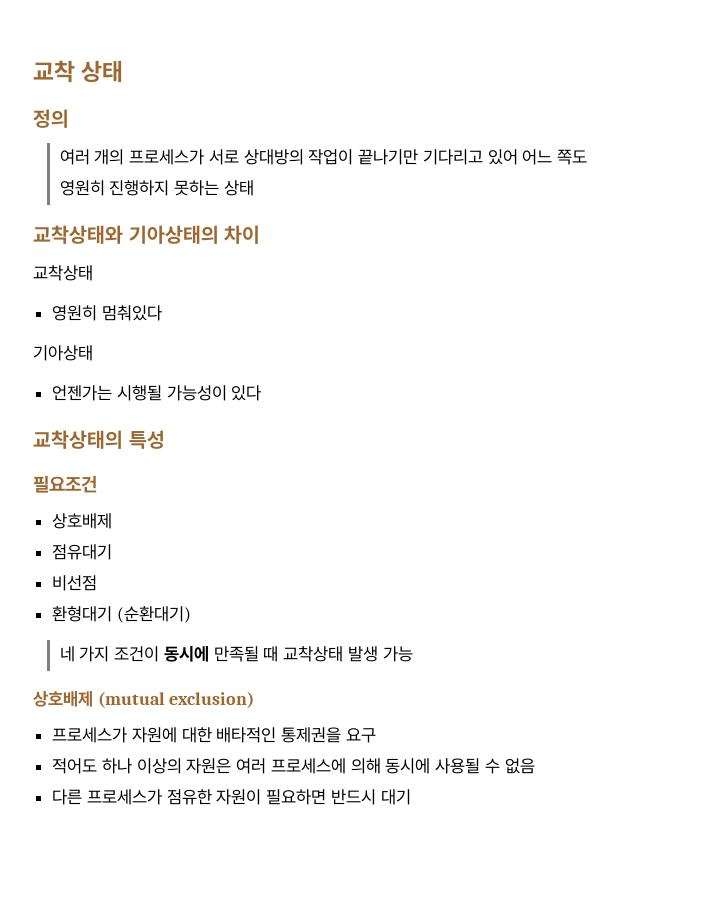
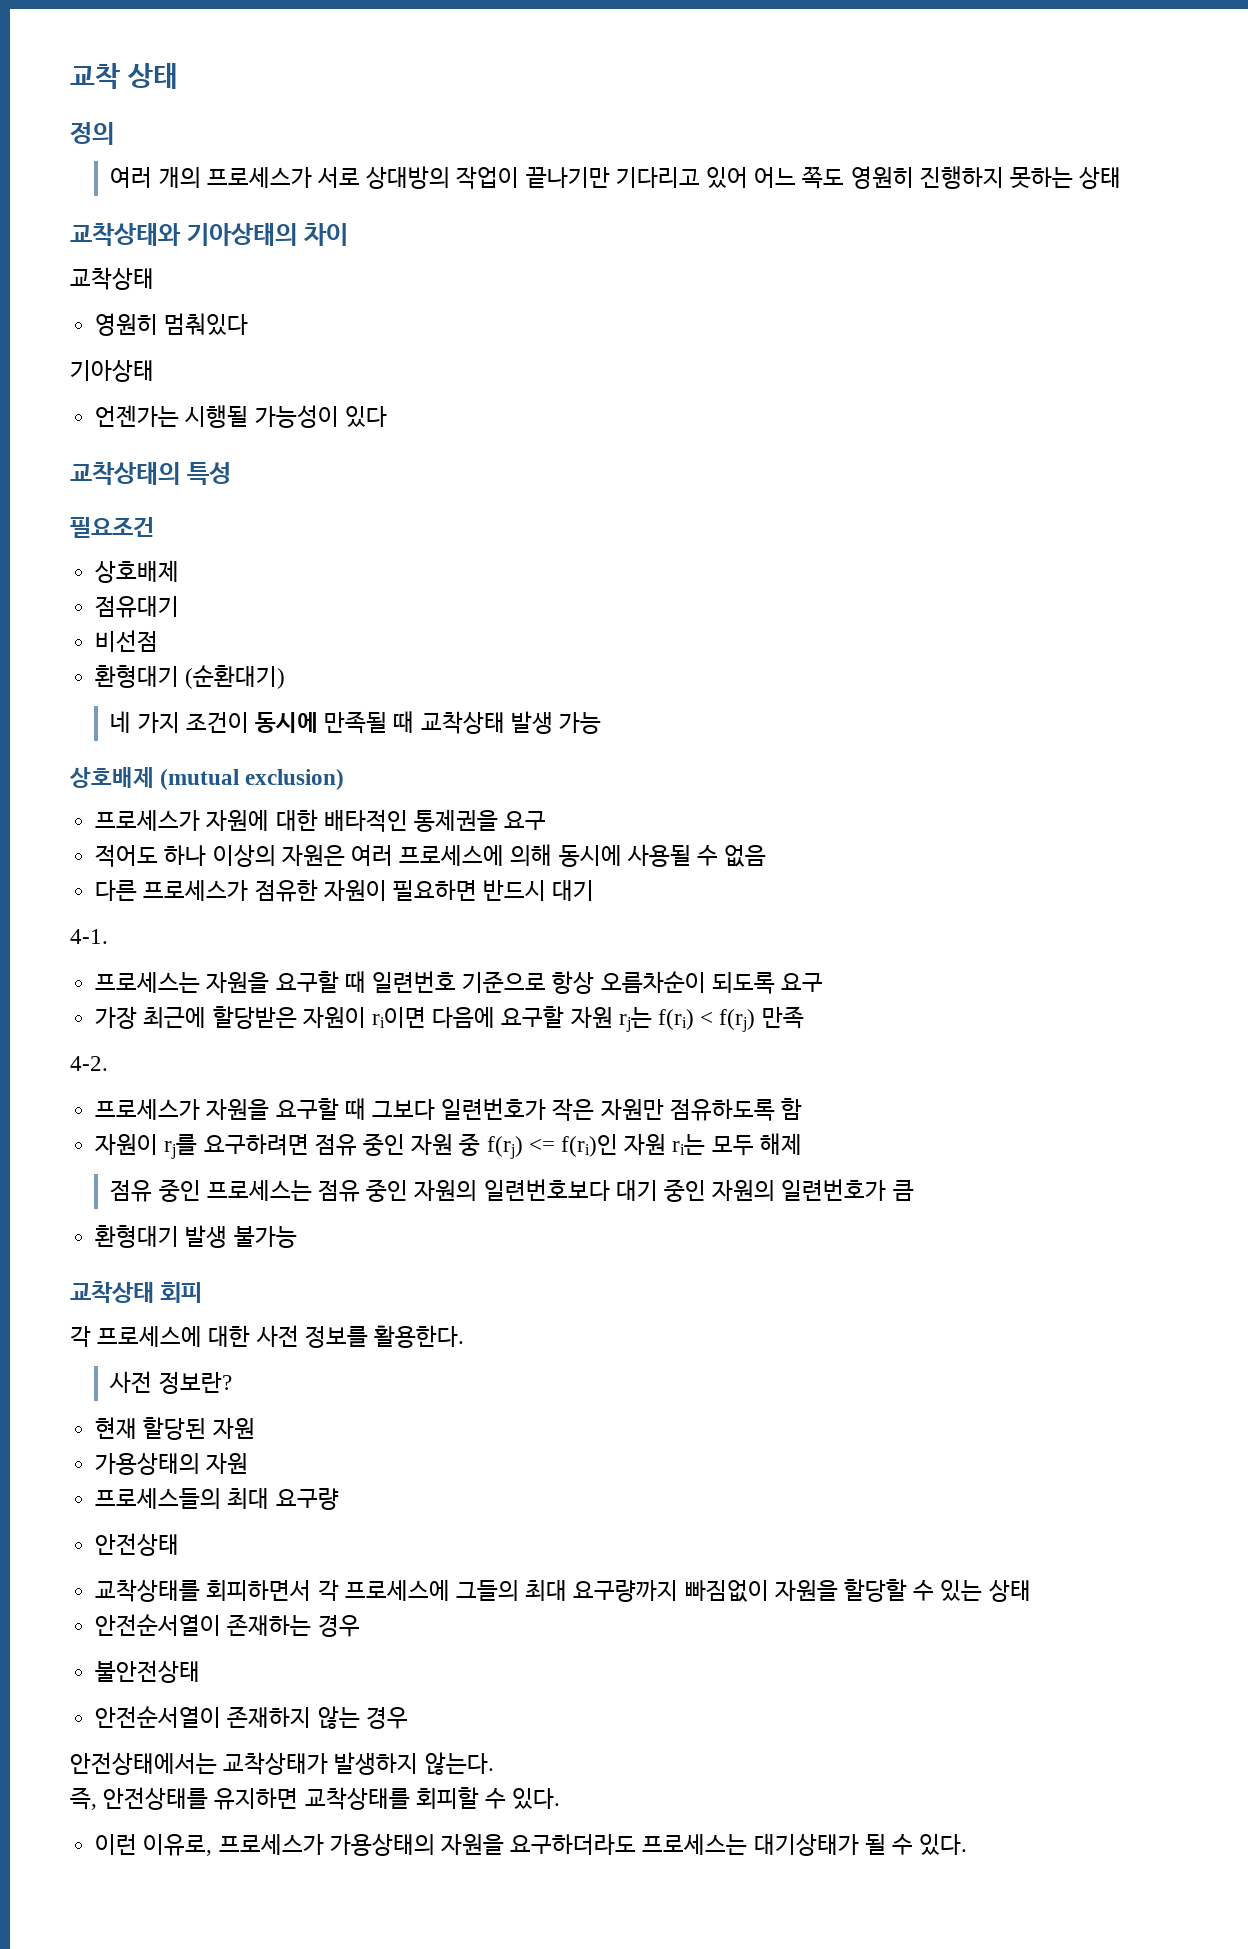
+ 4-1.
+ 프로세스는 자원을 요구할 때 일련번호 기준으로 항상 오름차순이 되도록 요구
+ 가장 최근에 할당받은 자원이 ri이면 다음에 요구할 자원 rj는 f(ri) < f(rj) 만족
+ 4-2.
+ 프로세스가 자원을 요구할 때 그보다 일련번호가 작은 자원만 점유하도록 함
+ 자원이 rj를 요구하려면 점유 중인 자원 중 f(rj) <= f(ri)인 자원 ri는 모두 해제
+ 점유 중인 프로세스는 점유 중인 자원의 일련번호보다 대기 중인 자원의 일련번호가 큼
+ 환형대기 발생 불가능
+ 교착상태 회피
+ 각 프로세스에 대한 사전 정보를 활용한다.
+ 사전 정보란?
+ 현재 할당된 자원
+ 가용상태의 자원
+ 프로세스들의 최대 요구량
+ 안전상태
+ 교착상태를 회피하면서 각 프로세스에 그들의 최대 요구량까지 빠짐없이 자원을 할당할 수 있는 상태
+ 안전순서열이 존재하는 경우
+ 불안전상태
+ 안전순서열이 존재하지 않는 경우
+ 안전상태에서는 교착상태가 발생하지 않는다.
+ 즉, 안전상태를 유지하면 교착상태를 회피할 수 있다.
+ 이런 이유로, 프로세스가 가용상태의 자원을 요구하더라도 프로세스는 대기상태가 될 수 있다.

